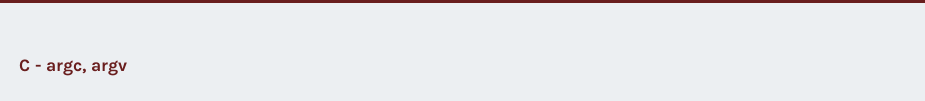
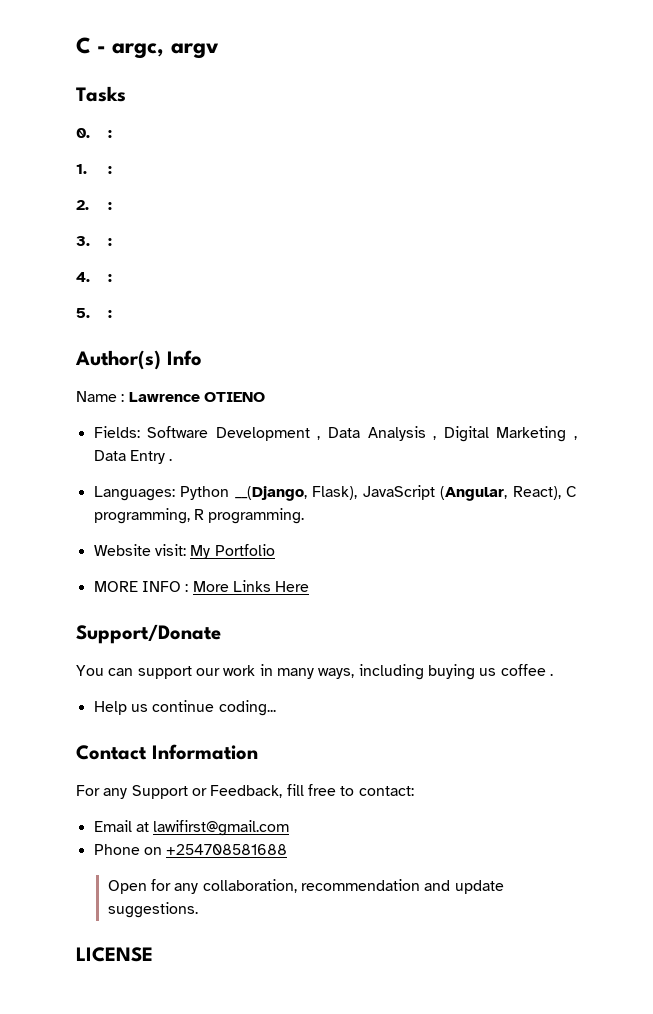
+ Tasks
+ 0. :
+ 1. :
+ 2. :
+ 3. :
+ 4. :
+ 5. :
+ Author(s) Info
+ Name : Lawrence OTIENO
+ Fields: Software Development , Data Analysis , Digital Marketing , Data Entry .
+ Languages: Python __(Django, Flask), JavaScript (Angular, React), C programming, R programming.
+ Website visit: My Portfolio
+ MORE INFO : More Links Here
+ Support/Donate
+ You can support our work in many ways, including buying us coffee .
+ Help us continue coding...
+ Contact Information
+ For any Support or Feedback, fill free to contact:
+ Email at lawifirst@gmail.com
+ Phone on +254708581688
+ Open for any collaboration, recommendation and update suggestions.
+ LICENSE

